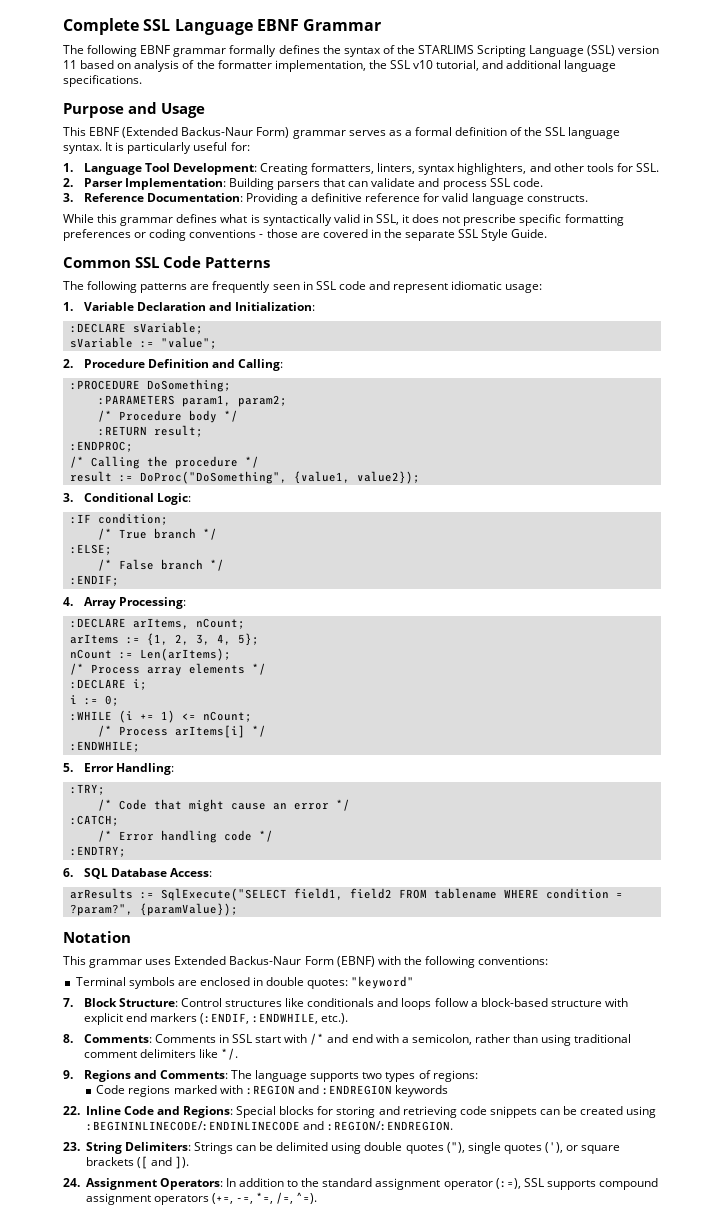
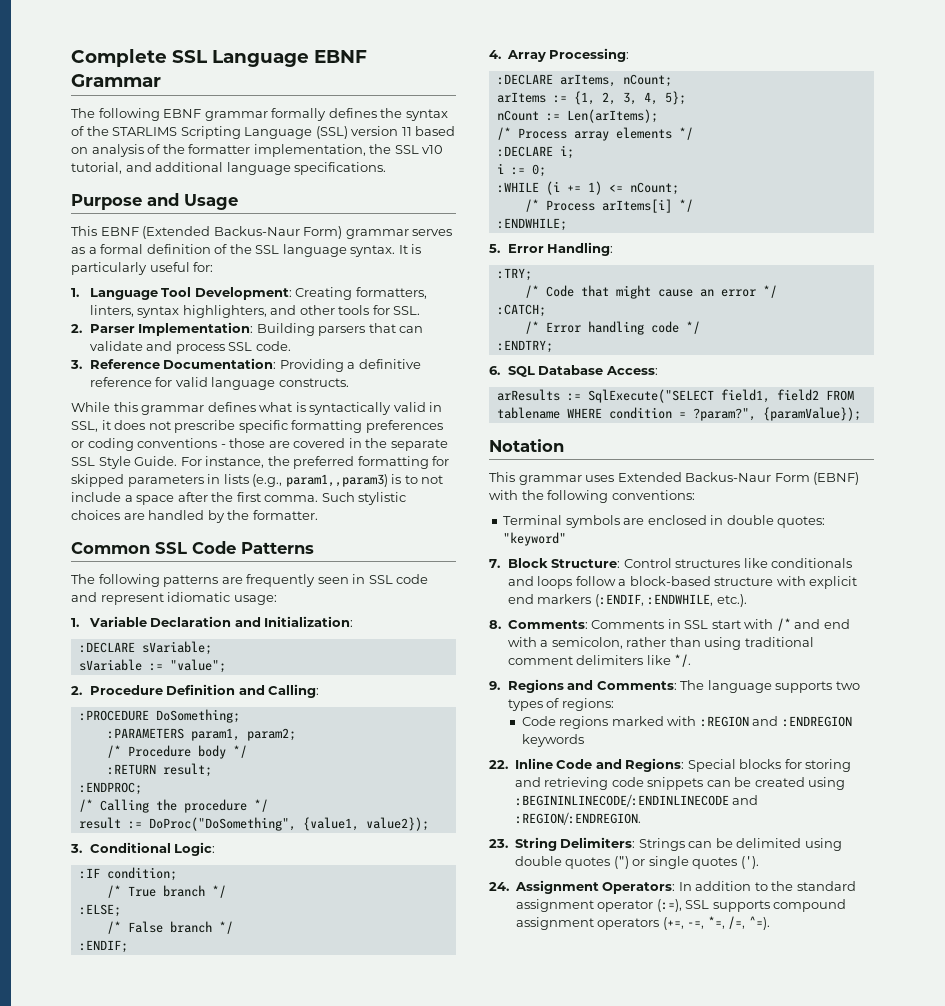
+ For instance, the preferred formatting for skipped parameters in lists (e.g., param1,,param3) is to not include a space after the first comma. Such stylistic choices are handled by the formatter.
- 23. String Delimiters: Strings can be delimited using double quotes ("), single quotes ('), or square brackets ([ and ]).
+ 23. String Delimiters: Strings can be delimited using double quotes (") or single quotes (').

